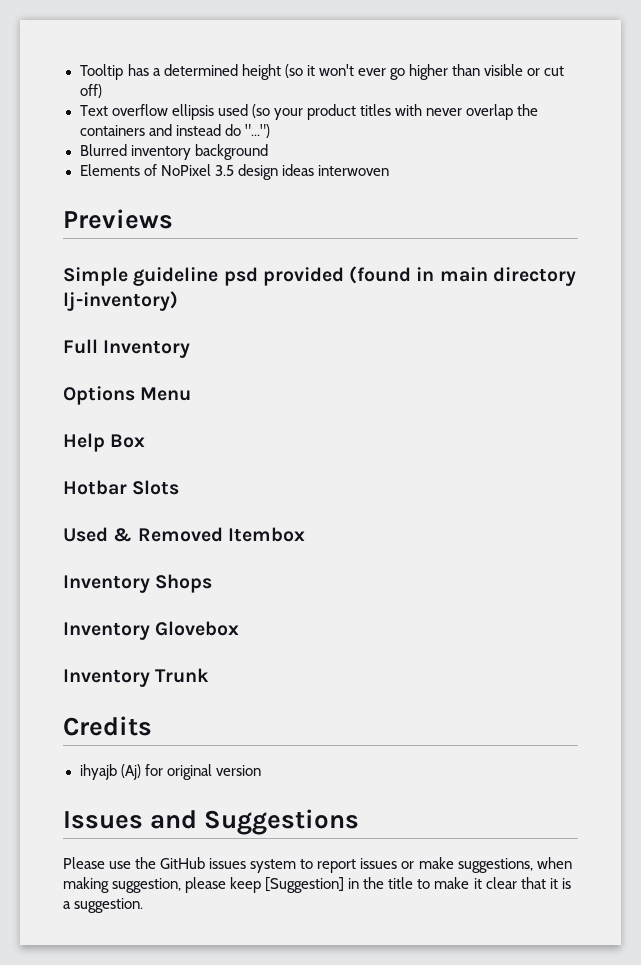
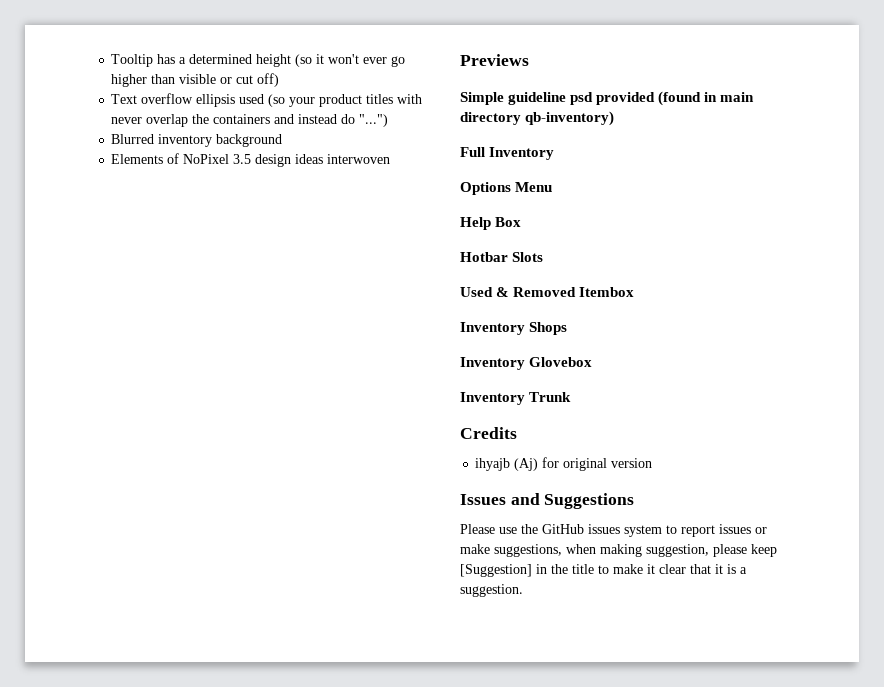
- Simple guideline psd provided (found in main directory lj-inventory)
+ Simple guideline psd provided (found in main directory qb-inventory)

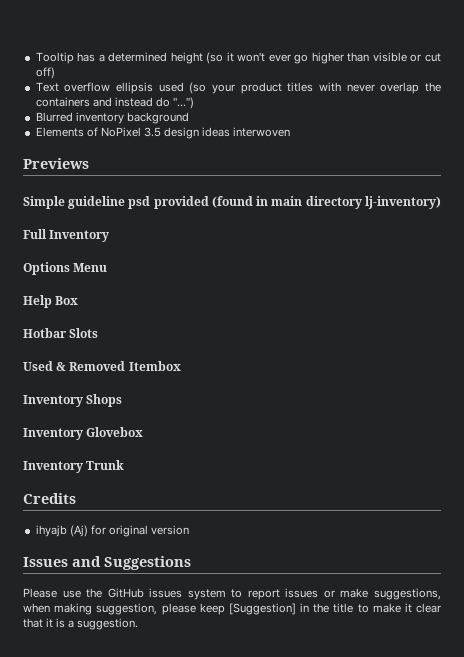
- Simple guideline psd provided (found in main directory qb-inventory)
+ Simple guideline psd provided (found in main directory lj-inventory)

